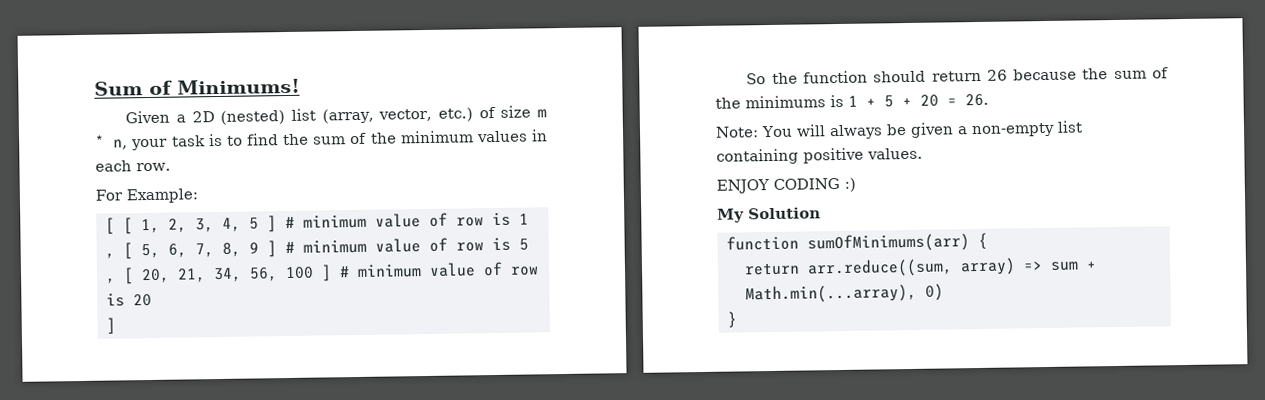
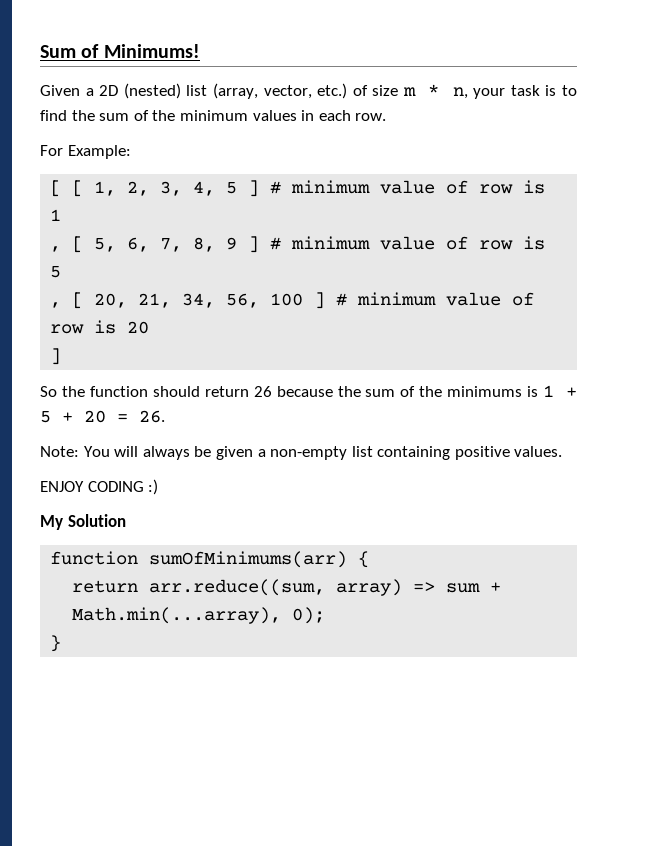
- return arr.reduce((sum, array) => sum + Math.min(...array), 0)
+ return arr.reduce((sum, array) => sum + Math.min(...array), 0);

